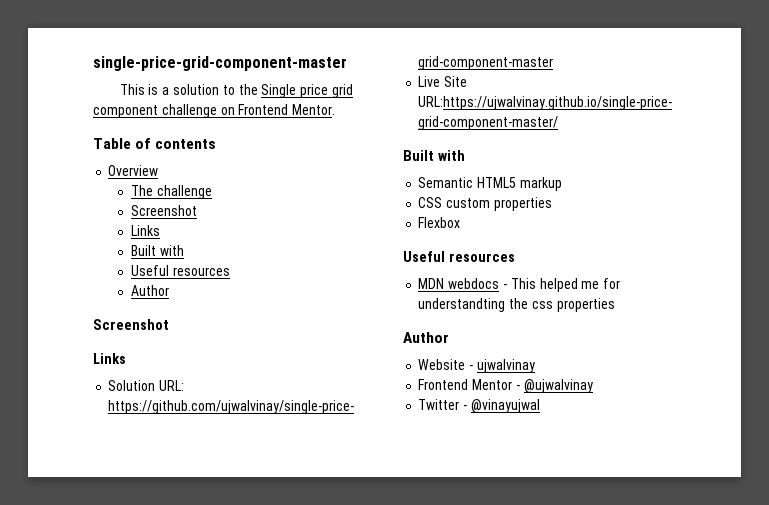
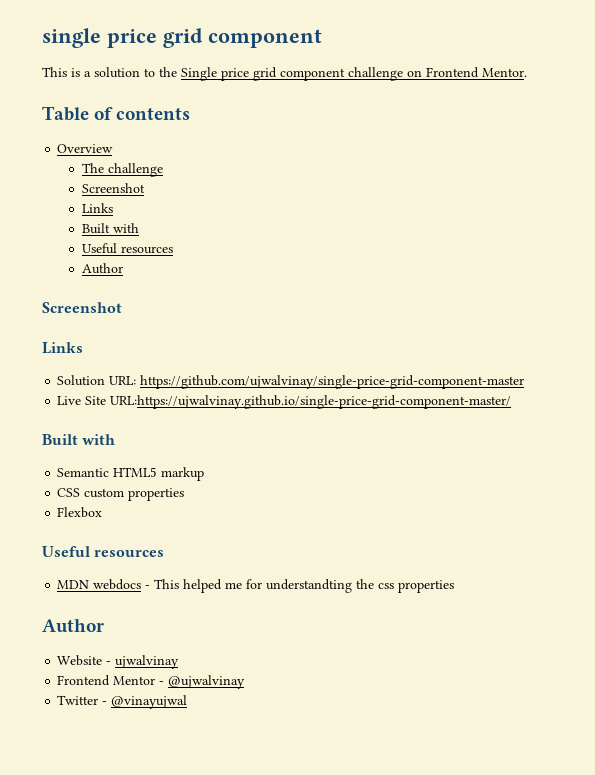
- single-price-grid-component-master
+ single price grid component

